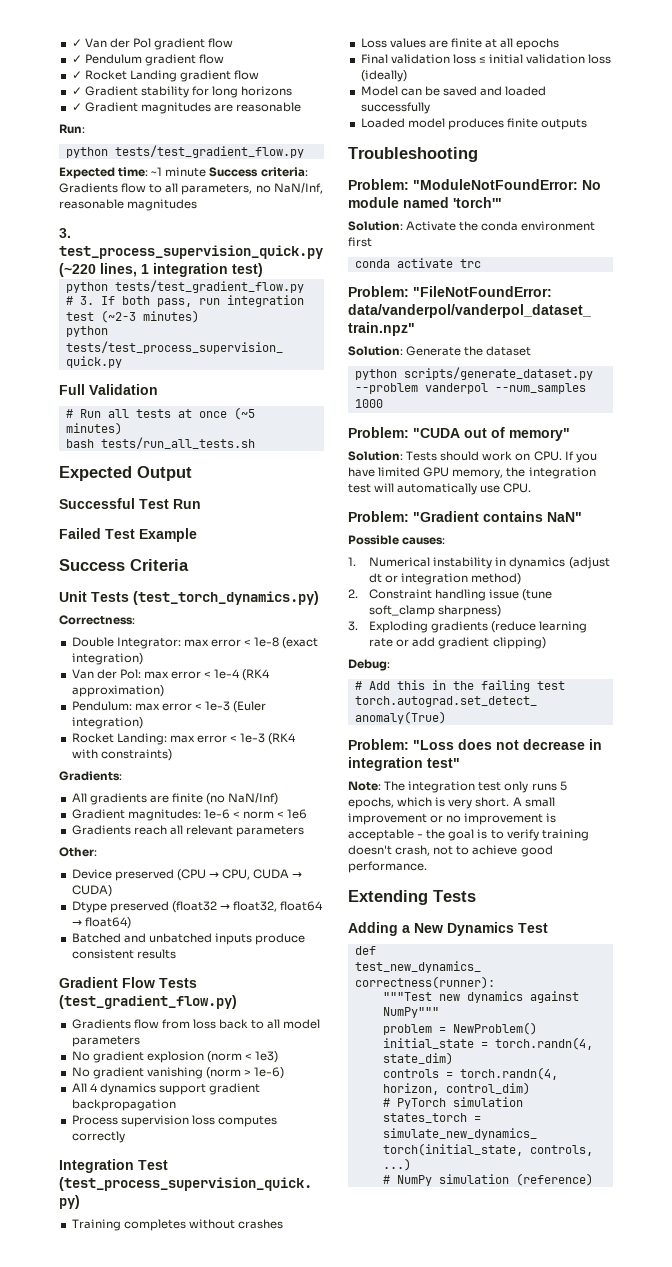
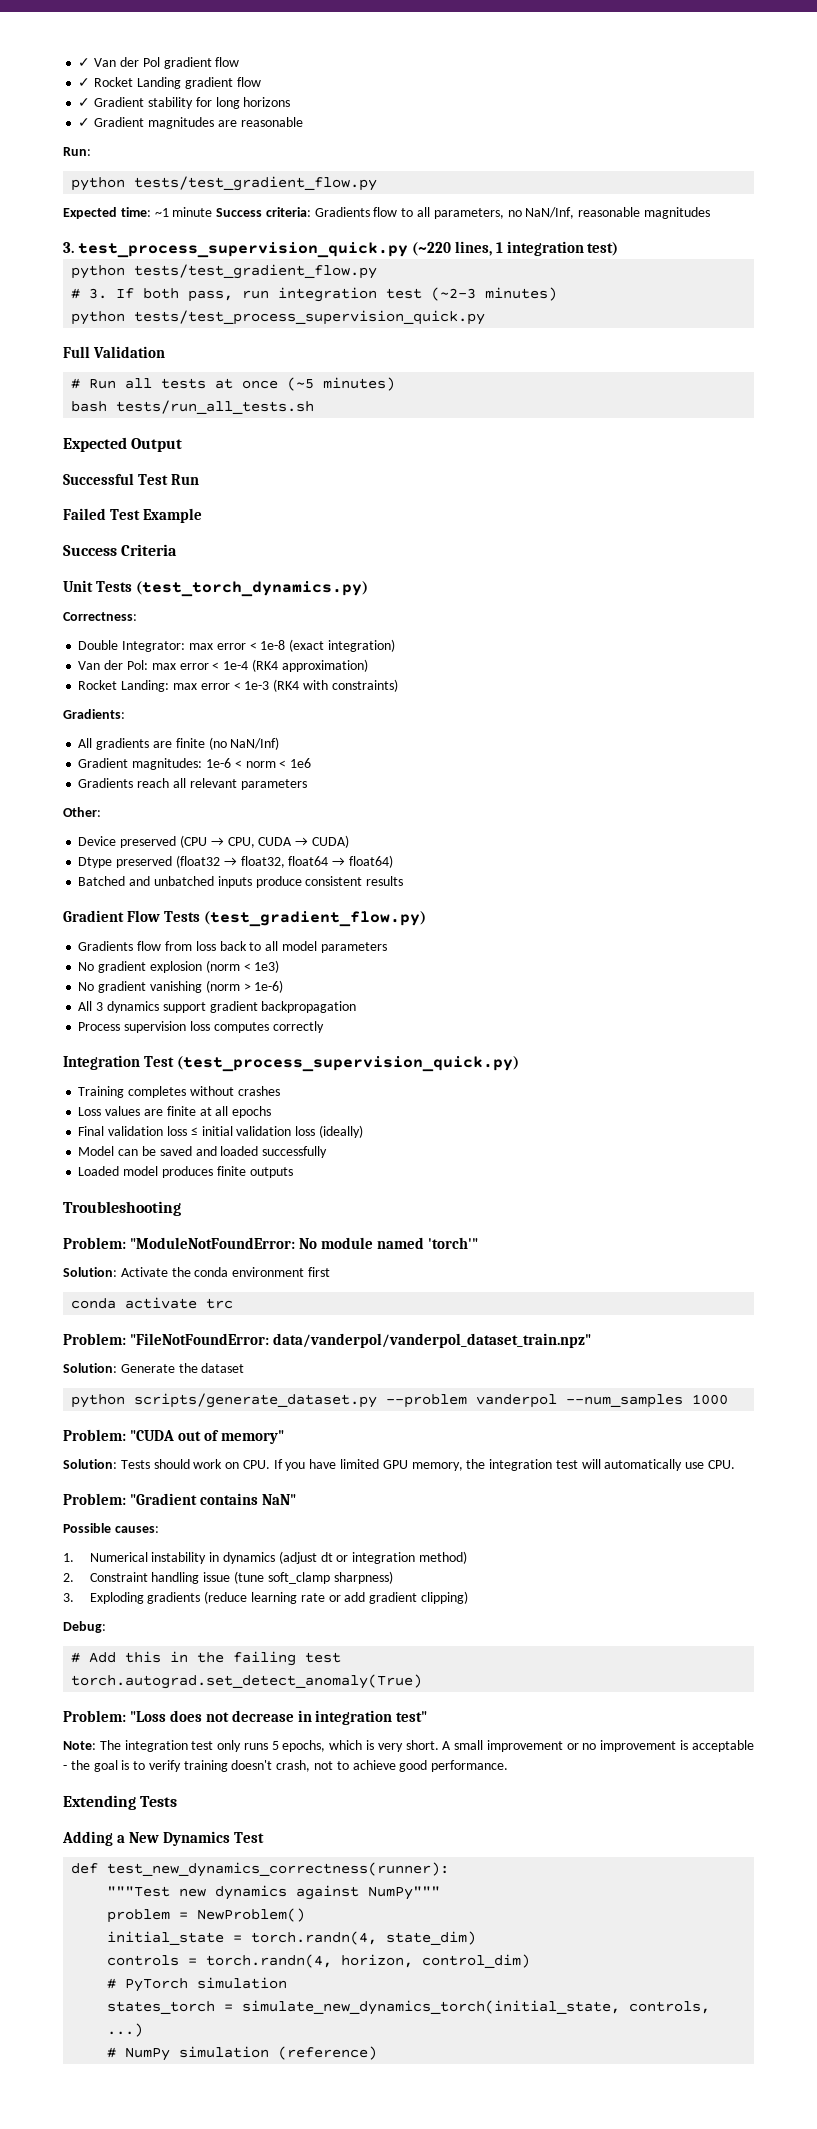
- ✓ Pendulum gradient flow
- Pendulum: max error < 1e-3 (Euler integration)
- All 4 dynamics support gradient backpropagation
+ All 3 dynamics support gradient backpropagation

